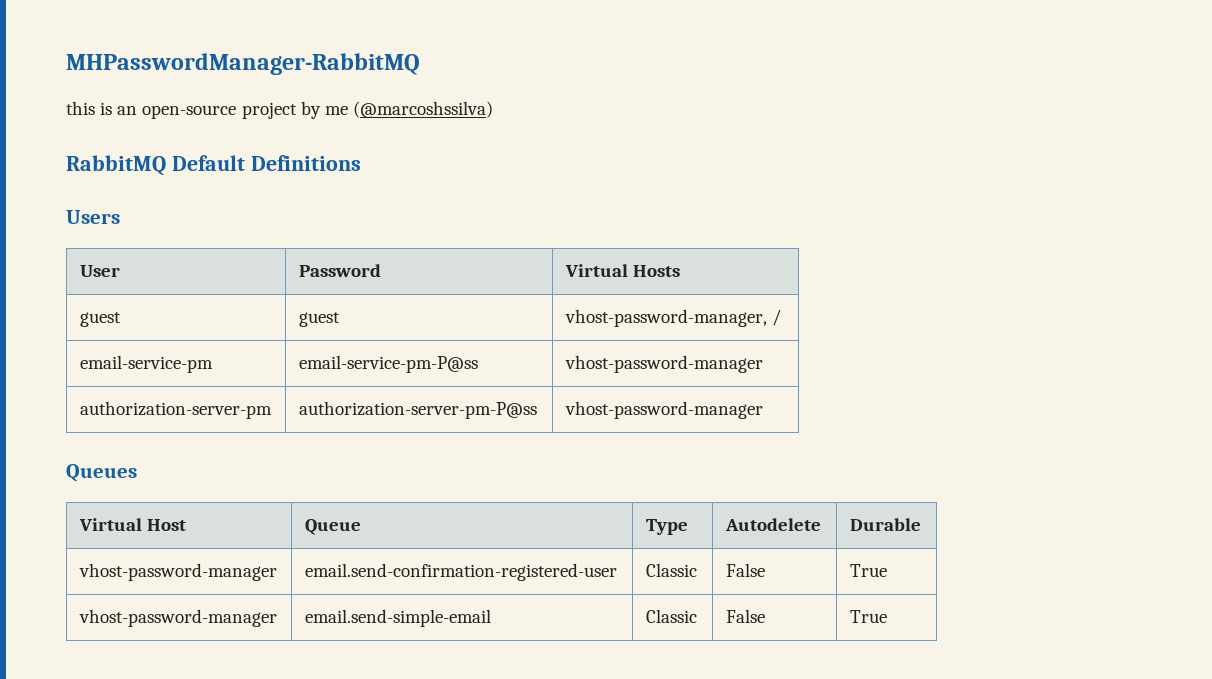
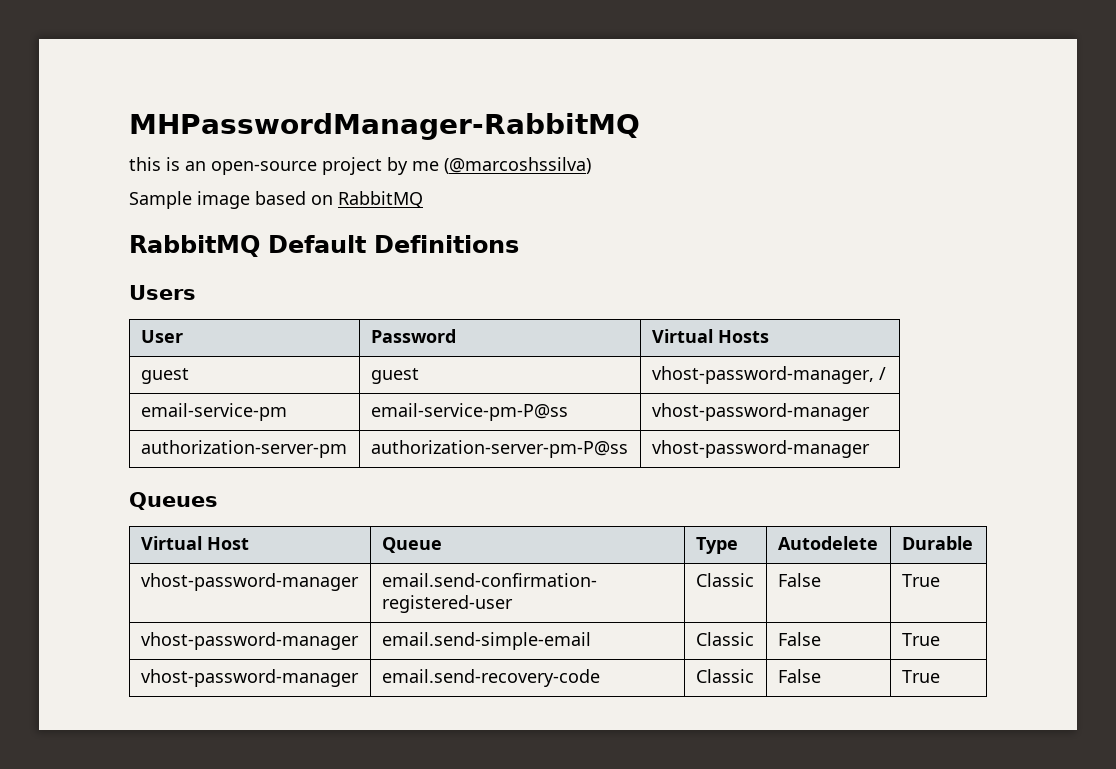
+ Sample image based on RabbitMQ
+ vhost-password-manager | email.send-recovery-code | Classic | False | True

